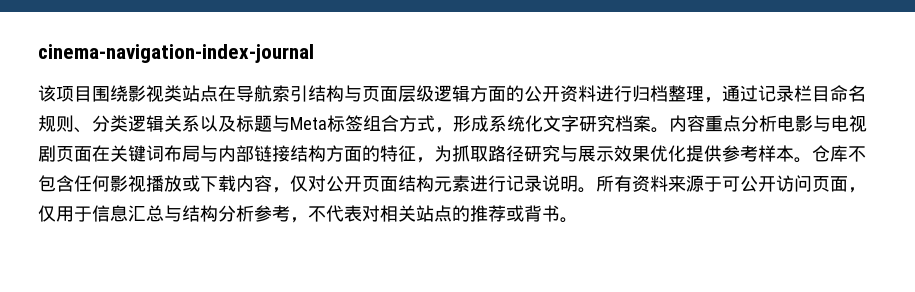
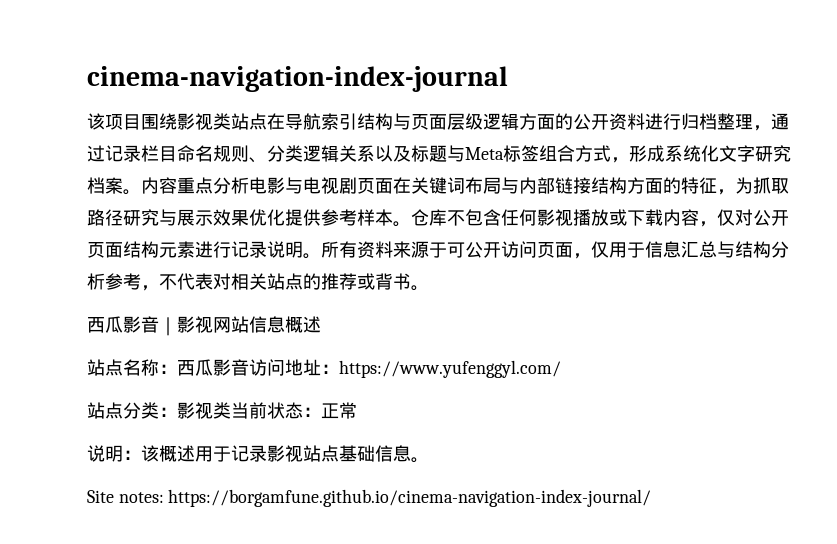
+ 西瓜影音｜影视网站信息概述
+ 站点名称：西瓜影音访问地址：https://www.yufenggyl.com/
+ 站点分类：影视类当前状态：正常
+ 说明：该概述用于记录影视站点基础信息。
+ Site notes: https://borgamfune.github.io/cinema-navigation-index-journal/

